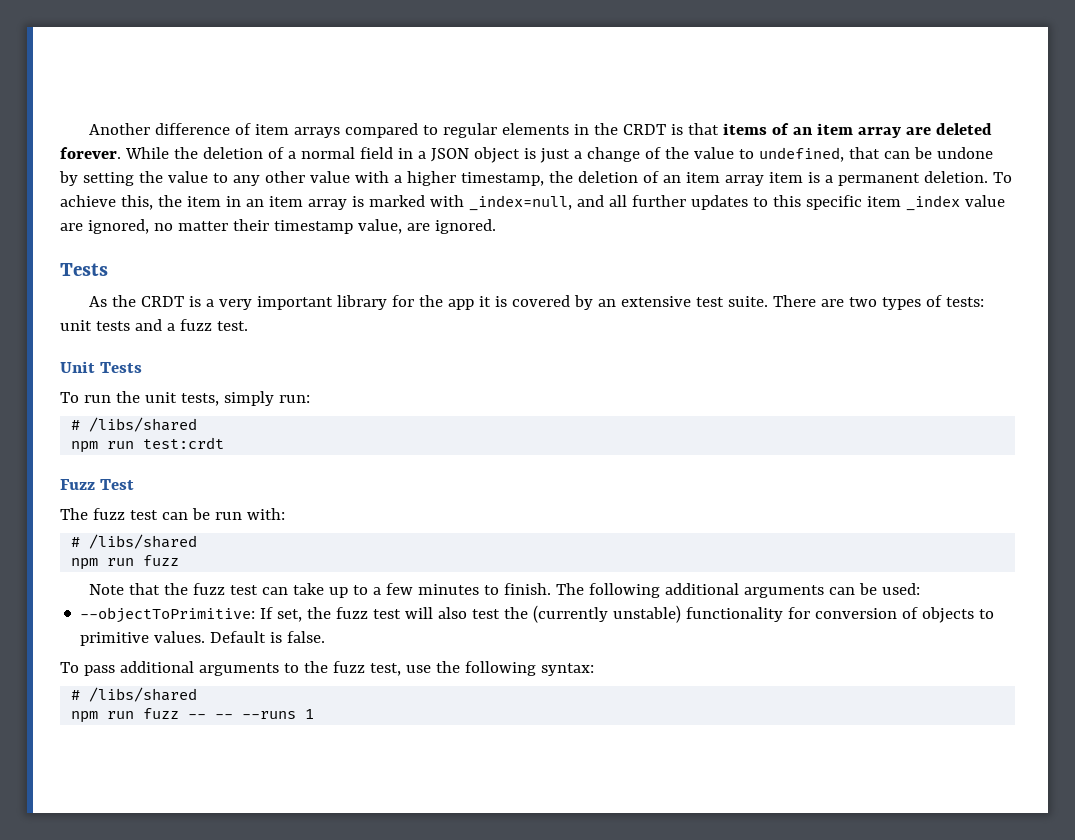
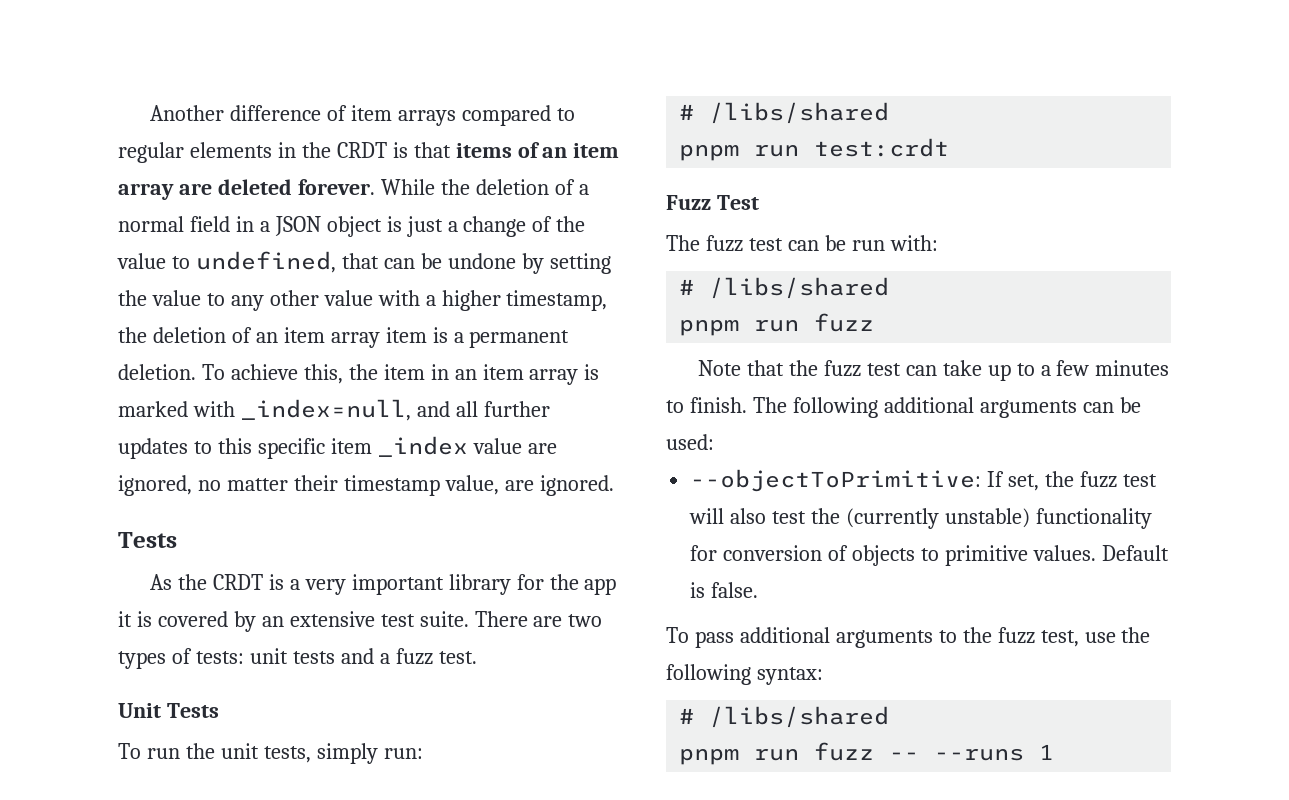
- npm run test:crdt
+ pnpm run test:crdt
  The fuzz test can be run with:
  # /libs/shared
- npm run fuzz
+ pnpm run fuzz
- npm run fuzz -- -- --runs 1
+ pnpm run fuzz -- --runs 1

